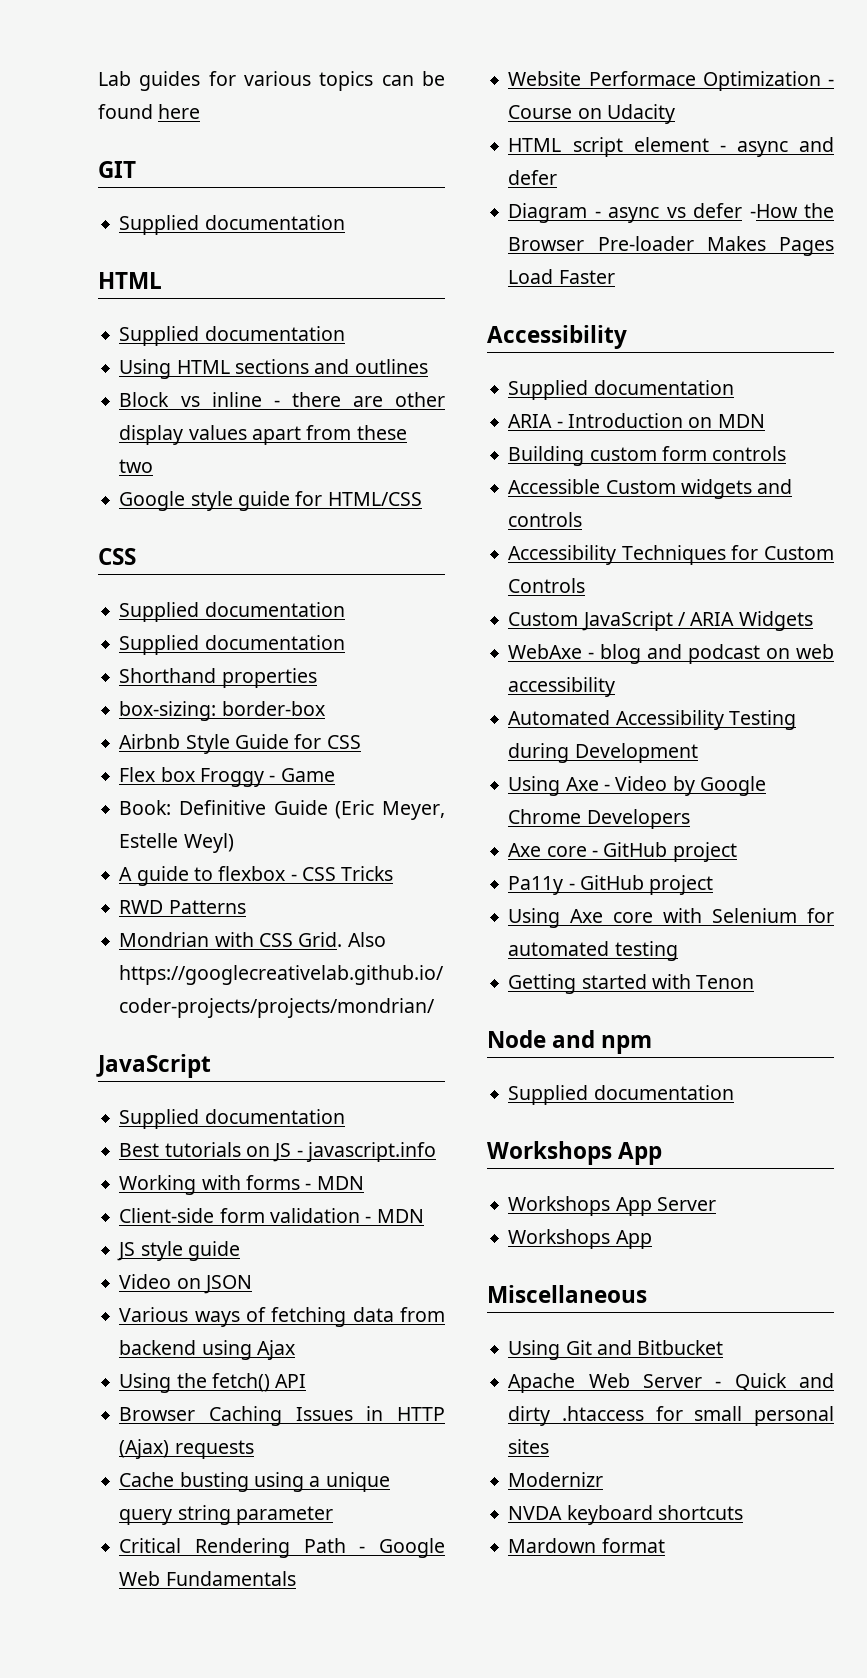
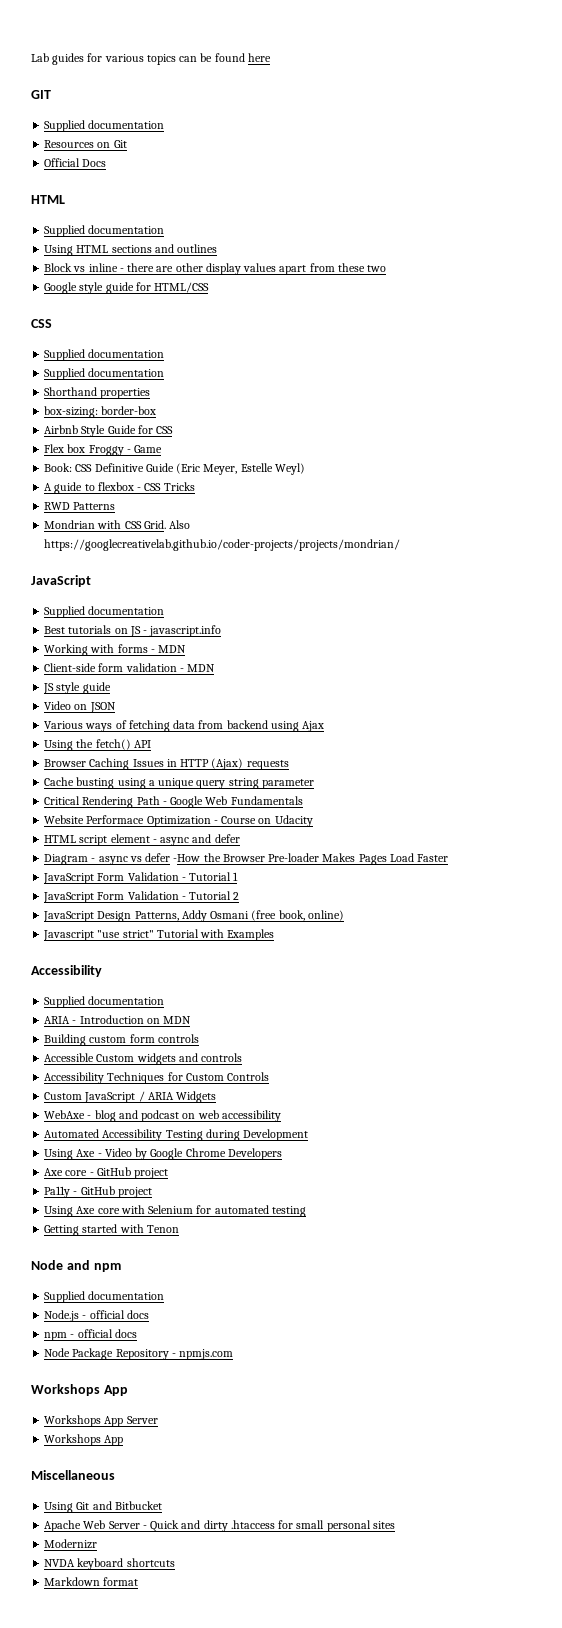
+ Resources on Git
+ Official Docs
- Book: Definitive Guide (Eric Meyer, Estelle Weyl)
+ Book: CSS Definitive Guide (Eric Meyer, Estelle Weyl)
+ JavaScript Form Validation - Tutorial 1
+ JavaScript Form Validation - Tutorial 2
+ JavaScript Design Patterns, Addy Osmani (free book, online)
+ Javascript "use strict" Tutorial with Examples
+ Node.js - official docs
+ npm - official docs
+ Node Package Repository - npmjs.com
- Mardown format
+ Markdown format

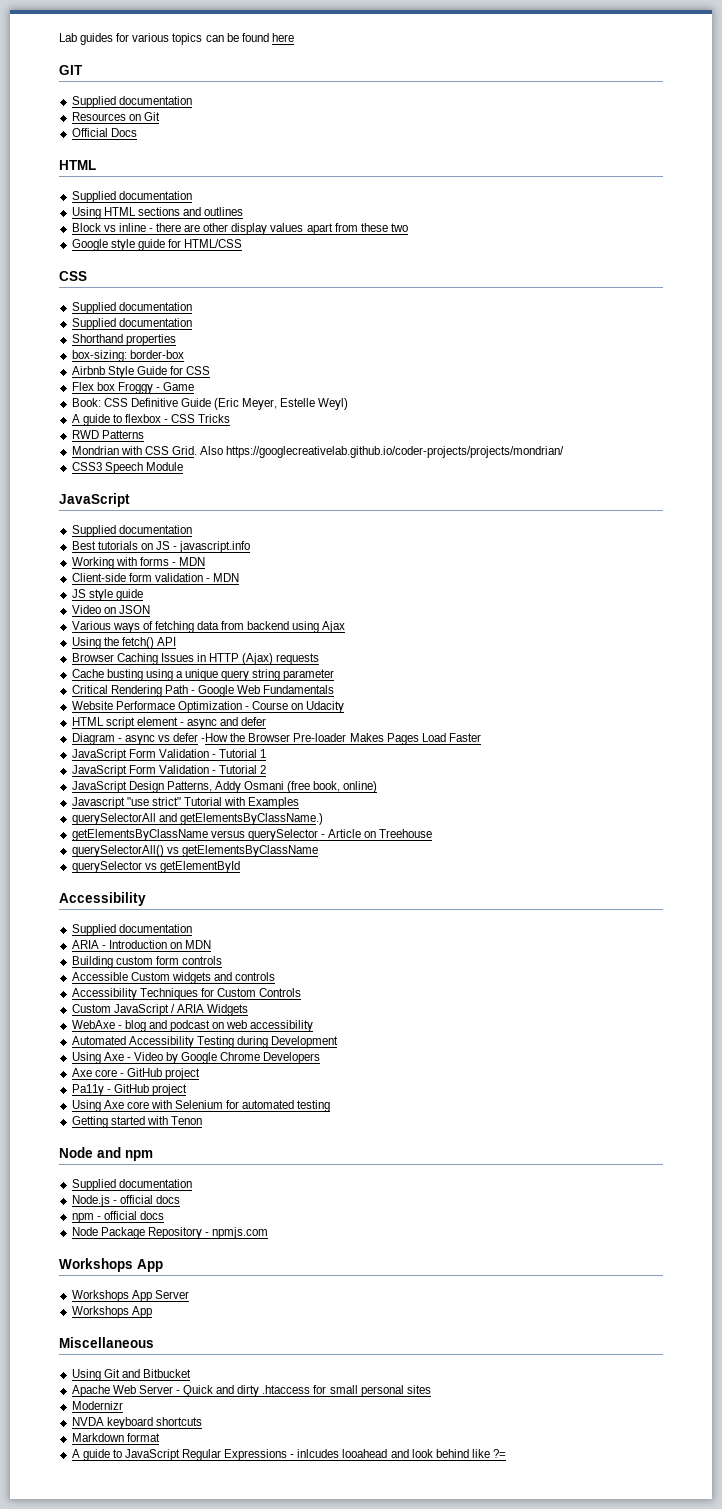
+ CSS3 Speech Module
+ querySelectorAll and getElementsByClassName.)
+ getElementsByClassName versus querySelector - Article on Treehouse
+ querySelectorAll() vs getElementsByClassName
+ querySelector vs getElementById
+ A guide to JavaScript Regular Expressions - inlcudes looahead and look behind like ?=

